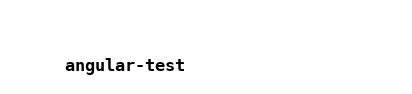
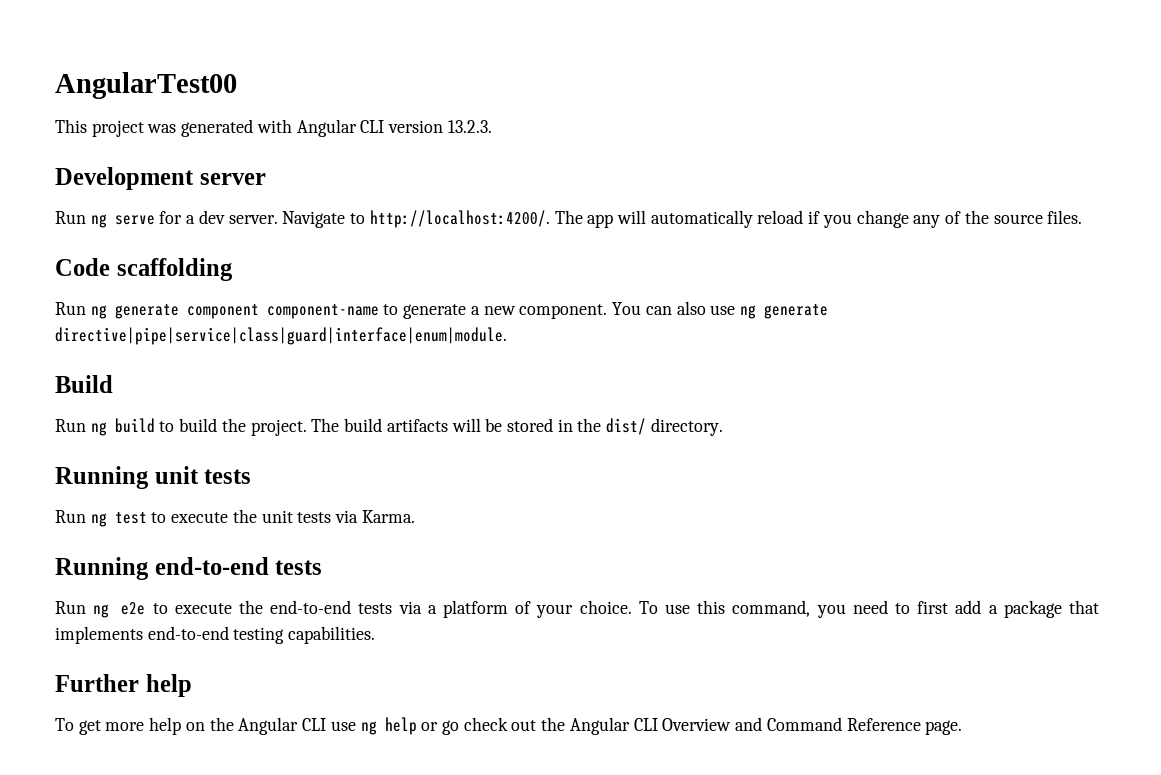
- angular-test
+ AngularTest00
+ This project was generated with Angular CLI version 13.2.3.
+ Development server
+ Run ng serve for a dev server. Navigate to http://localhost:4200/. The app will automatically reload if you change any of the source files.
+ Code scaffolding
+ Run ng generate component component-name to generate a new component. You can also use ng generate directive|pipe|service|class|guard|interface|enum|module.
+ Build
+ Run ng build to build the project. The build artifacts will be stored in the dist/ directory.
+ Running unit tests
+ Run ng test to execute the unit tests via Karma.
+ Running end-to-end tests
+ Run ng e2e to execute the end-to-end tests via a platform of your choice. To use this command, you need to first add a package that implements end-to-end testing capabilities.
+ Further help
+ To get more help on the Angular CLI use ng help or go check out the Angular CLI Overview and Command Reference page.

